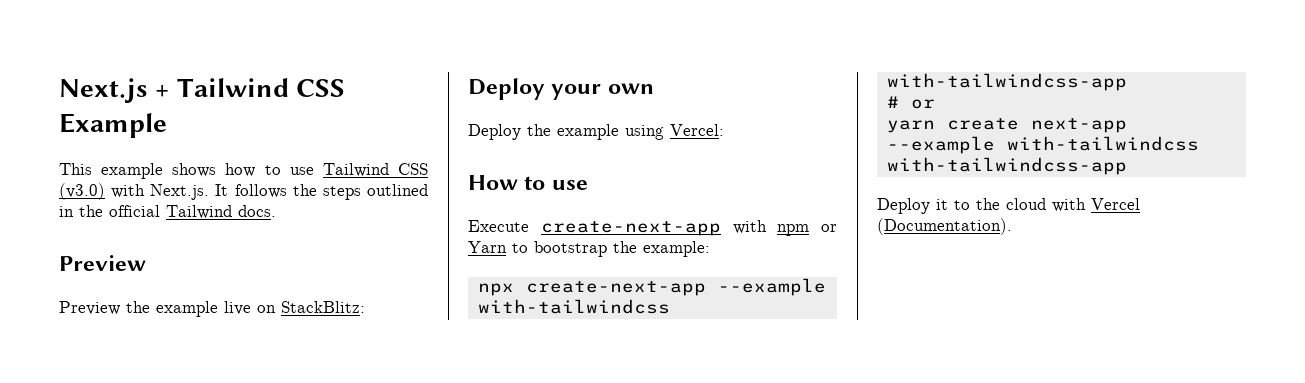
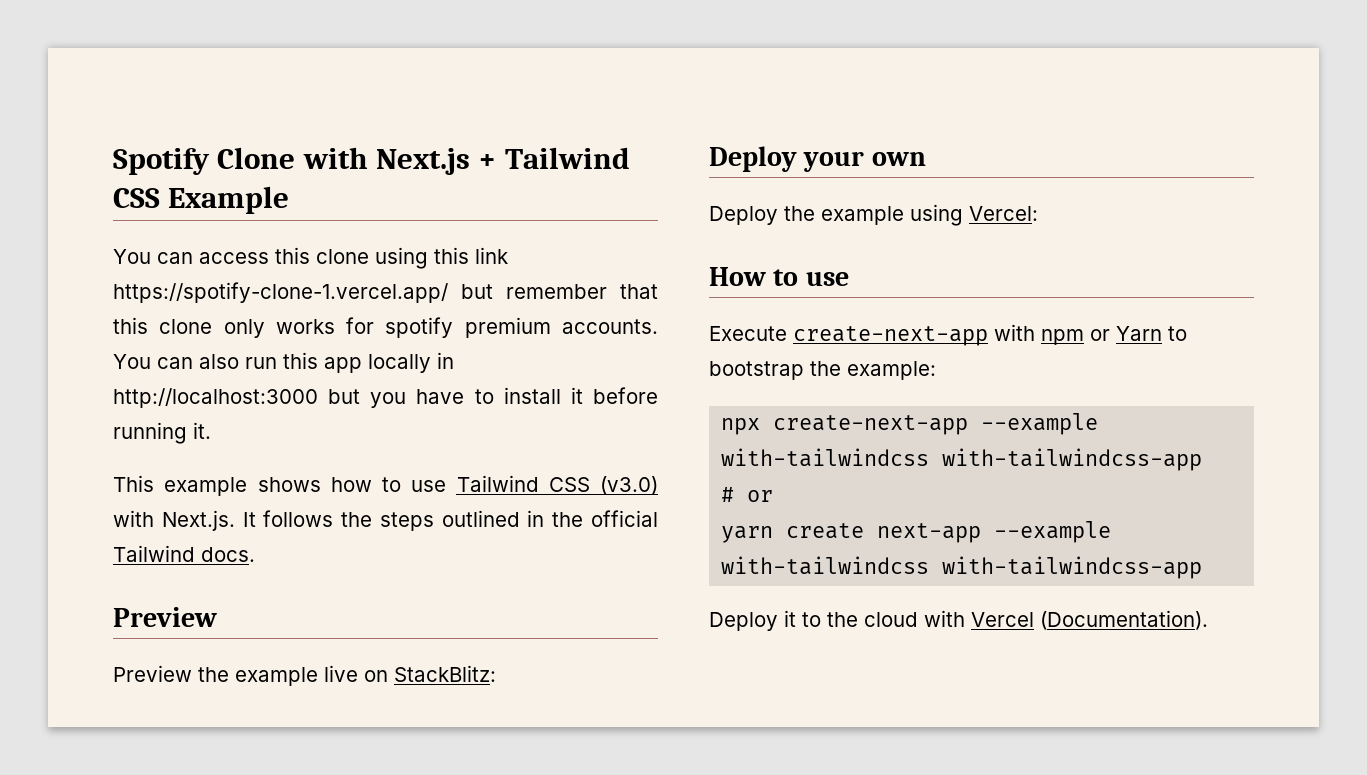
- Next.js + Tailwind CSS Example
+ Spotify Clone with Next.js + Tailwind CSS Example
+ You can access this clone using this link https://spotify-clone-1.vercel.app/ but remember that this clone only works for spotify premium accounts. You can also run this app locally in http://localhost:3000 but you have to install it before running it.

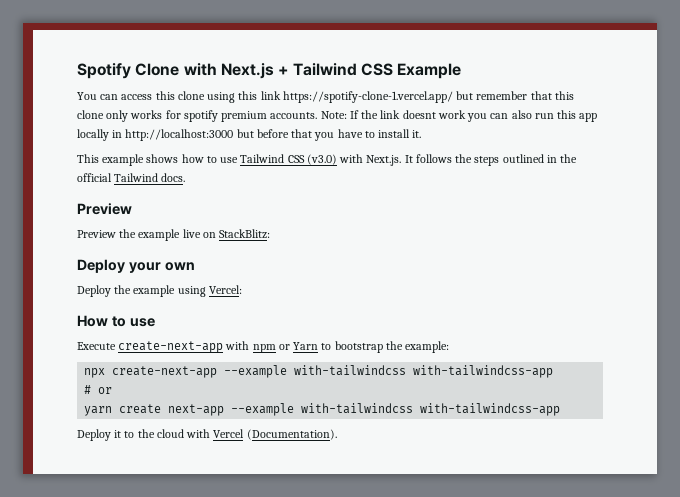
- You can also run this app locally in http://localhost:3000 but you have to install it before running it.
+ Note: If the link doesnt work you can also run this app locally in http://localhost:3000 but before that you have to install it.

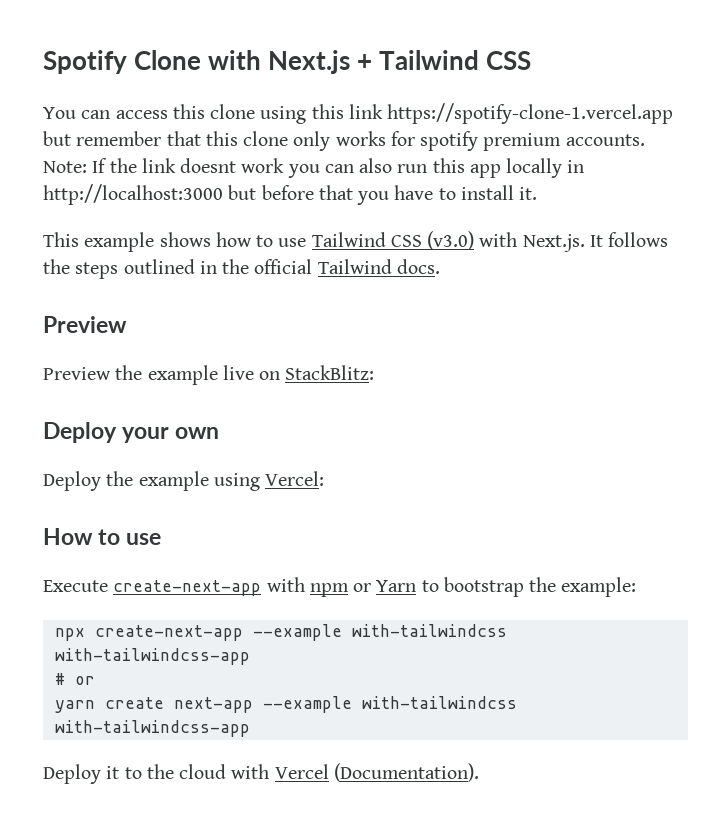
- Spotify Clone with Next.js + Tailwind CSS Example
+ Spotify Clone with Next.js + Tailwind CSS
- You can access this clone using this link https://spotify-clone-1.vercel.app/ but remember that this clone only works for spotify premium accounts.
+ You can access this clone using this link https://spotify-clone-1.vercel.app but remember that this clone only works for spotify premium accounts.

